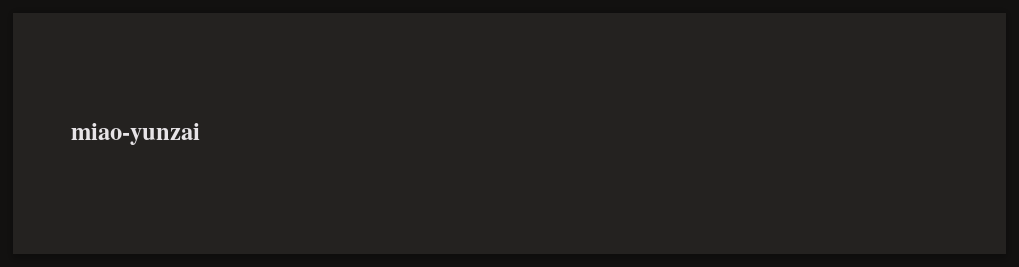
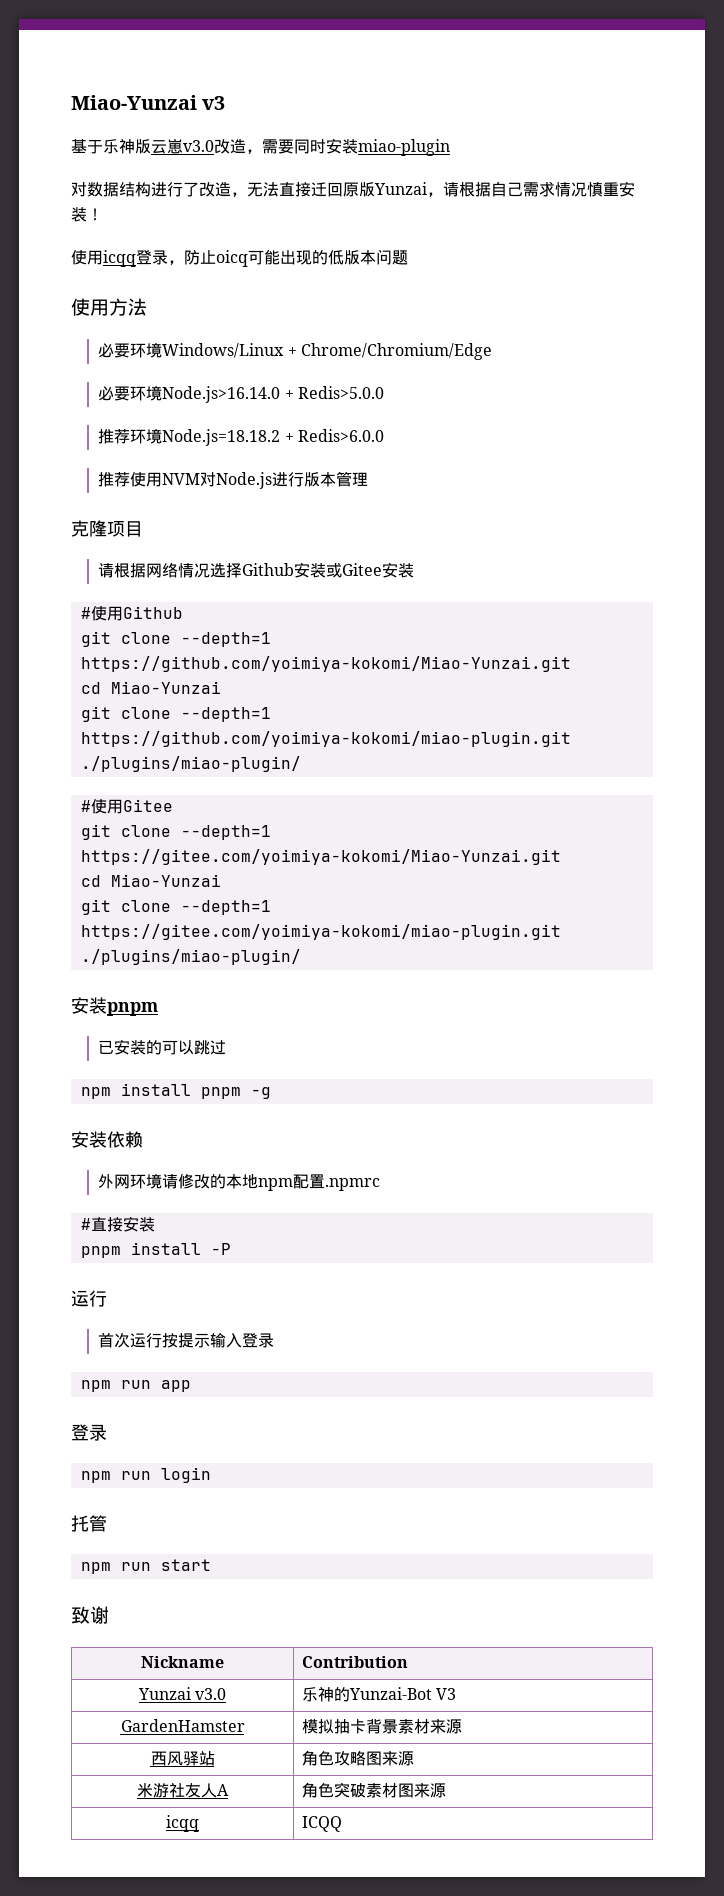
- miao-yunzai
+ Miao-Yunzai v3
+ 基于乐神版云崽v3.0改造，需要同时安装miao-plugin
+ 对数据结构进行了改造，无法直接迁回原版Yunzai，请根据自己需求情况慎重安装！
+ 使用icqq登录，防止oicq可能出现的低版本问题
+ 使用方法
+ 必要环境Windows/Linux + Chrome/Chromium/Edge
+ 必要环境Node.js>16.14.0 + Redis>5.0.0
+ 推荐环境Node.js=18.18.2 + Redis>6.0.0
+ 推荐使用NVM对Node.js进行版本管理
+ 克隆项目
+ 请根据网络情况选择Github安装或Gitee安装
+ #使用Github
+ git clone --depth=1 https://github.com/yoimiya-kokomi/Miao-Yunzai.git
+ cd Miao-Yunzai
+ git clone --depth=1 https://github.com/yoimiya-kokomi/miao-plugin.git ./plugins/miao-plugin/
+ #使用Gitee
+ git clone --depth=1 https://gitee.com/yoimiya-kokomi/Miao-Yunzai.git
+ cd Miao-Yunzai
+ git clone --depth=1 https://gitee.com/yoimiya-kokomi/miao-plugin.git ./plugins/miao-plugin/
+ 安装pnpm
+ 已安装的可以跳过
+ npm install pnpm -g
+ 安装依赖
+ 外网环境请修改的本地npm配置.npmrc
+ #直接安装
+ pnpm install -P
+ 运行
+ 首次运行按提示输入登录
+ npm run app
+ 登录
+ npm run login
+ 托管
+ npm run start
+ 致谢
+ Nickname | Contribution
+ Yunzai v3.0 | 乐神的Yunzai-Bot V3
+ GardenHamster | 模拟抽卡背景素材来源
+ 西风驿站 | 角色攻略图来源
+ 米游社友人A | 角色突破素材图来源
+ icqq | ICQQ

